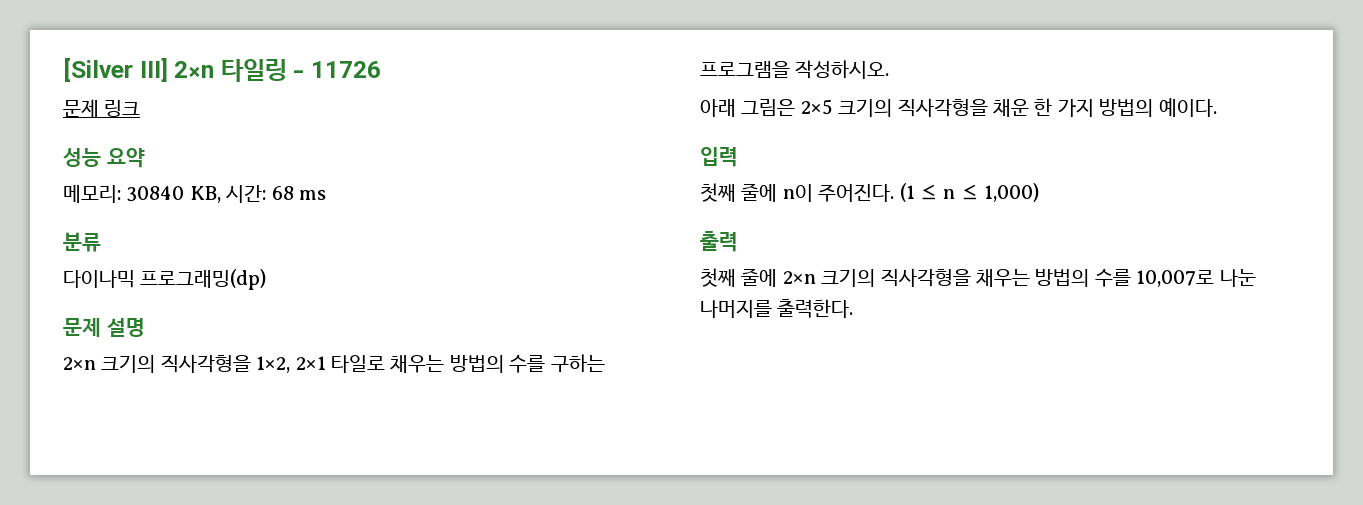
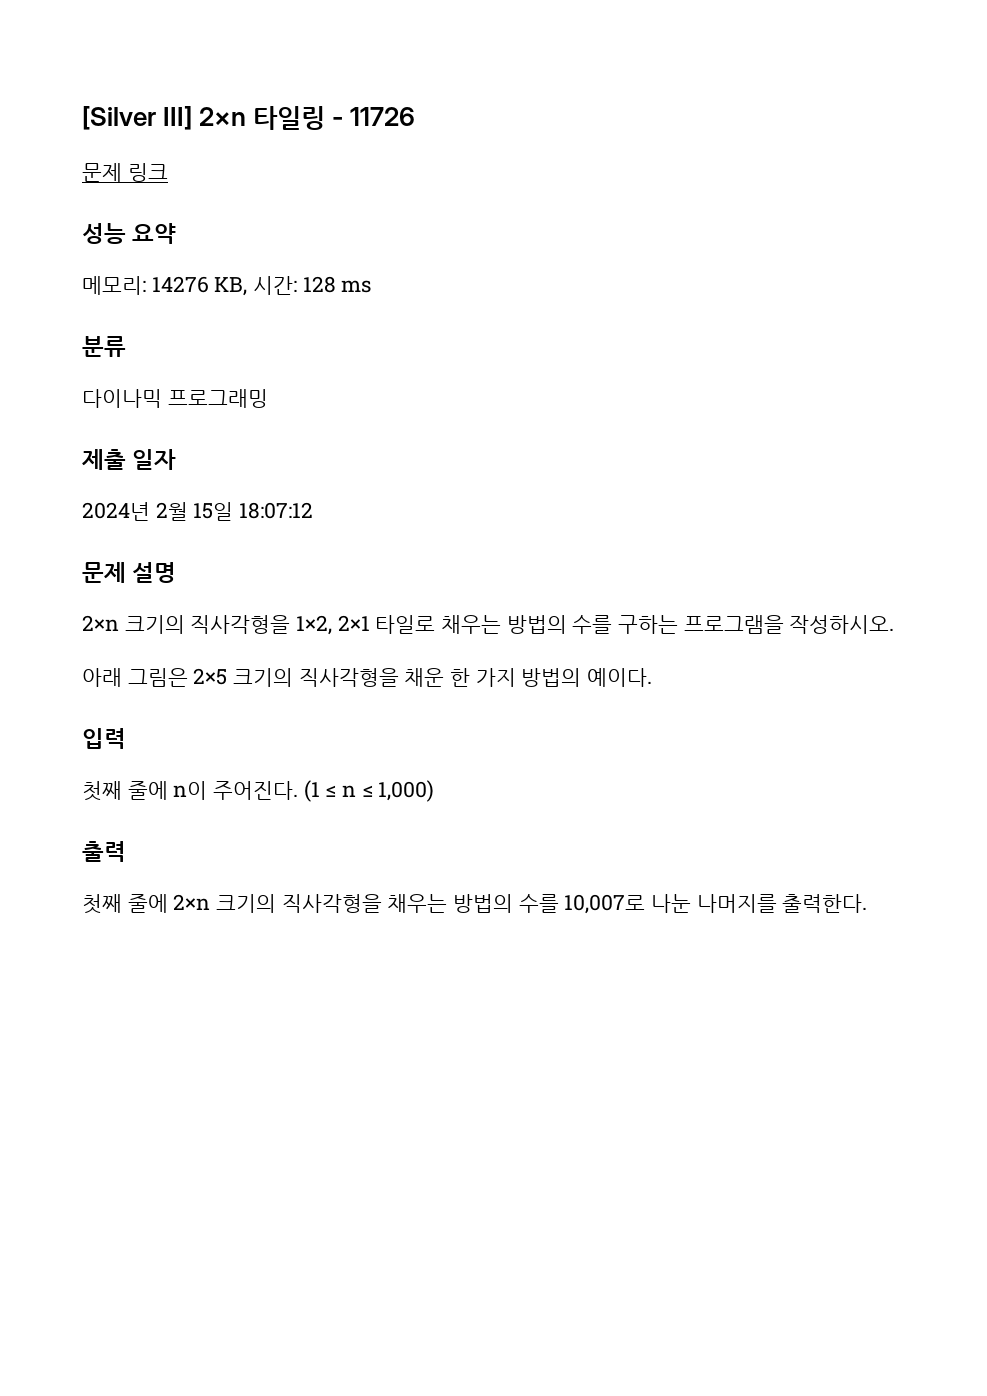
- 메모리: 30840 KB, 시간: 68 ms
+ 메모리: 14276 KB, 시간: 128 ms
- 다이나믹 프로그래밍(dp)
+ 다이나믹 프로그래밍
+ 제출 일자
+ 2024년 2월 15일 18:07:12

